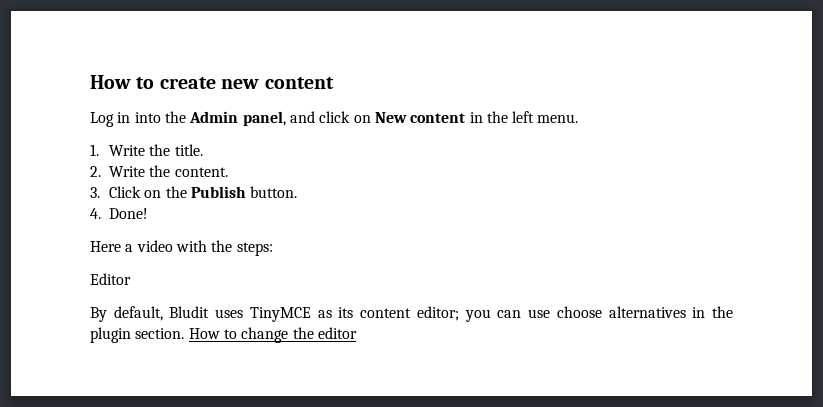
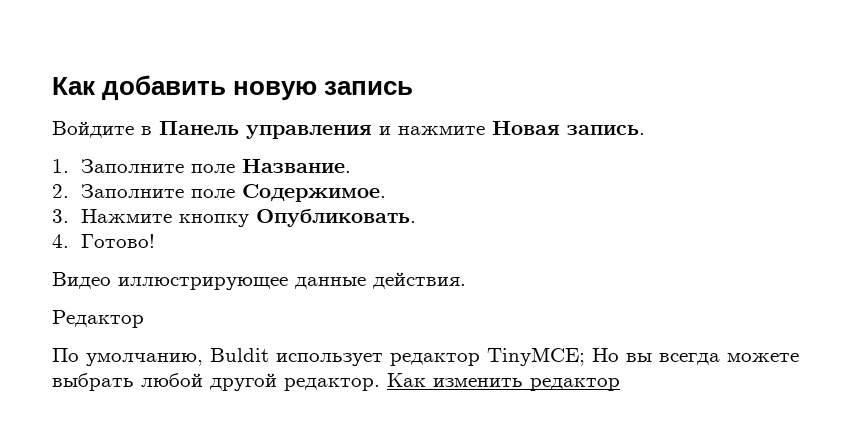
- How to create new content
- Log in into the Admin panel, and click on New content in the left menu.
- 1. Write the title.
- 2. Write the content.
- 3. Click on the Publish button.
- 4. Done!
- Here a video with the steps:
- Editor
- By default, Bludit uses TinyMCE as its content editor; you can use choose alternatives in the plugin section. How to change the editor
+ Как добавить новую запись
+ Войдите в Панель управления и нажмите Новая запись.
+ 1. Заполните поле Название.
+ 2. Заполните поле Содержимое.
+ 3. Нажмите кнопку Опубликовать.
+ 4. Готово!
+ Видео иллюстрирующее данные действия.
+ Редактор
+ По умолчанию, Buldit использует редактор TinyMCE; Но вы всегда можете выбрать любой другой редактор. Как изменить редактор

